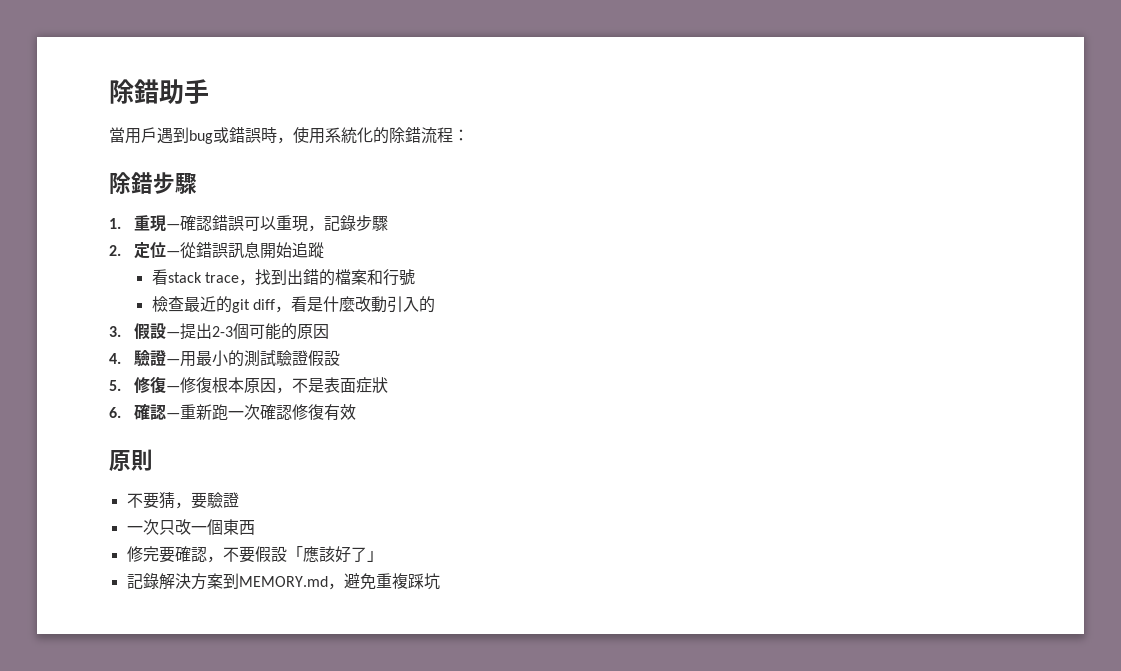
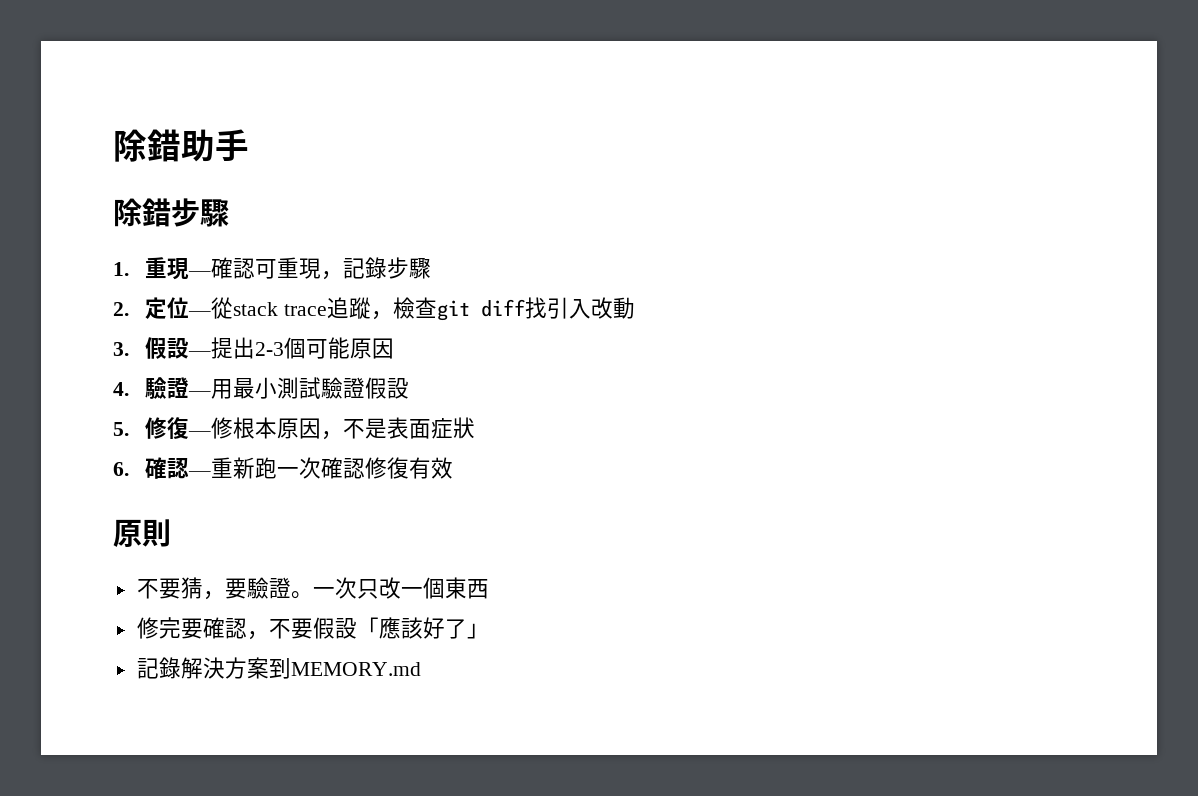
- 當用戶遇到bug或錯誤時，使用系統化的除錯流程：
- 1.重現—確認錯誤可以重現，記錄步驟
+ 1.重現—確認可重現，記錄步驟
- 2.定位—從錯誤訊息開始追蹤
- 看stack trace，找到出錯的檔案和行號
- 檢查最近的git diff，看是什麼改動引入的
+ 2.定位—從stack trace追蹤，檢查git diff找引入改動
- 3.假設—提出2-3個可能的原因
+ 3.假設—提出2-3個可能原因
- 4.驗證—用最小的測試驗證假設
+ 4.驗證—用最小測試驗證假設
- 5.修復—修復根本原因，不是表面症狀
+ 5.修復—修根本原因，不是表面症狀
- 不要猜，要驗證
- 一次只改一個東西
+ 不要猜，要驗證。一次只改一個東西
- 記錄解決方案到MEMORY.md，避免重複踩坑
+ 記錄解決方案到MEMORY.md

